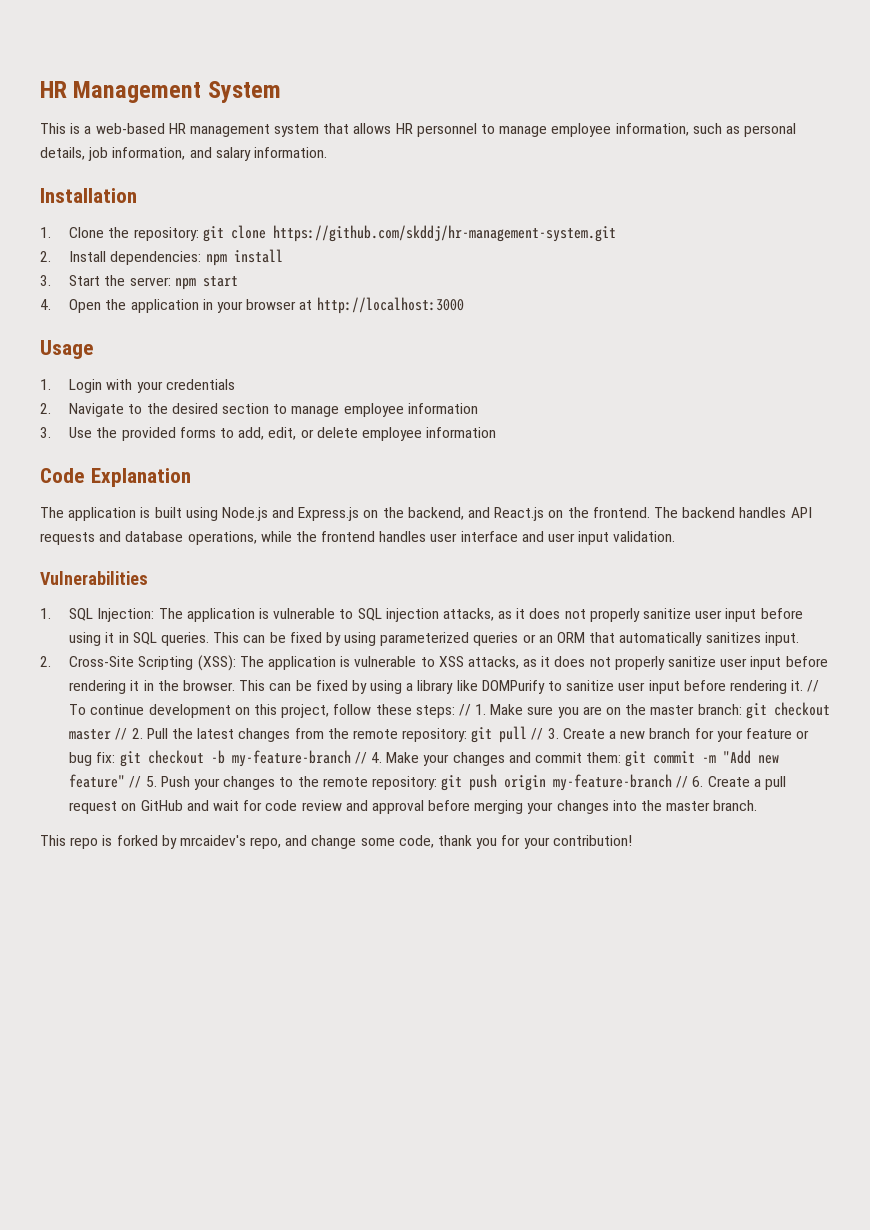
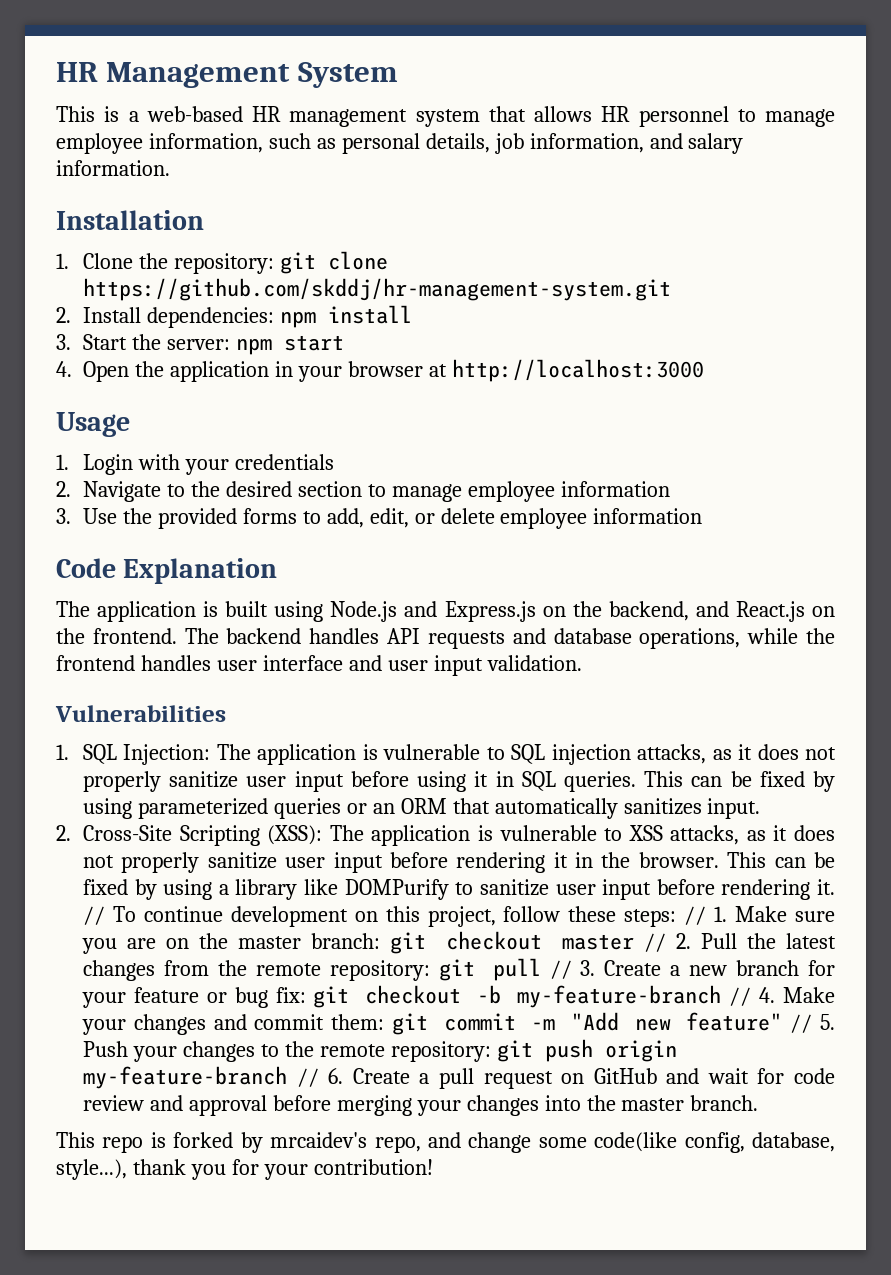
- This repo is forked by mrcaidev's repo, and change some code, thank you for your contribution!
+ This repo is forked by mrcaidev's repo, and change some code(like config, database, style...), thank you for your contribution!

